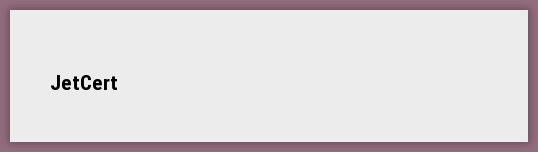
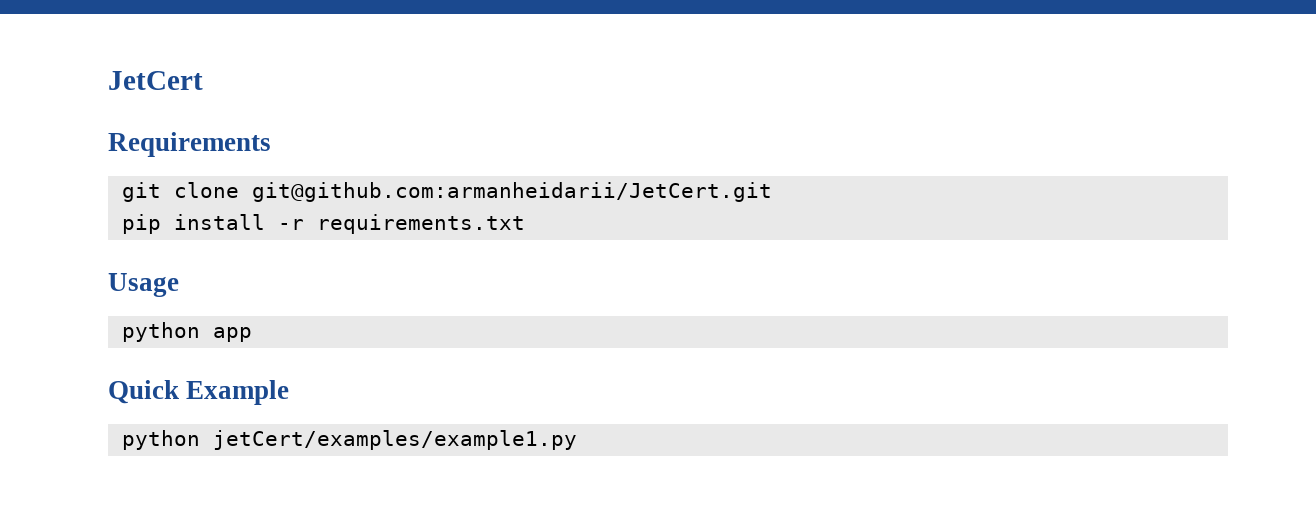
+ Requirements
+ git clone git@github.com:armanheidarii/JetCert.git
+ pip install -r requirements.txt
+ Usage
+ python app
+ Quick Example
+ python jetCert/examples/example1.py

